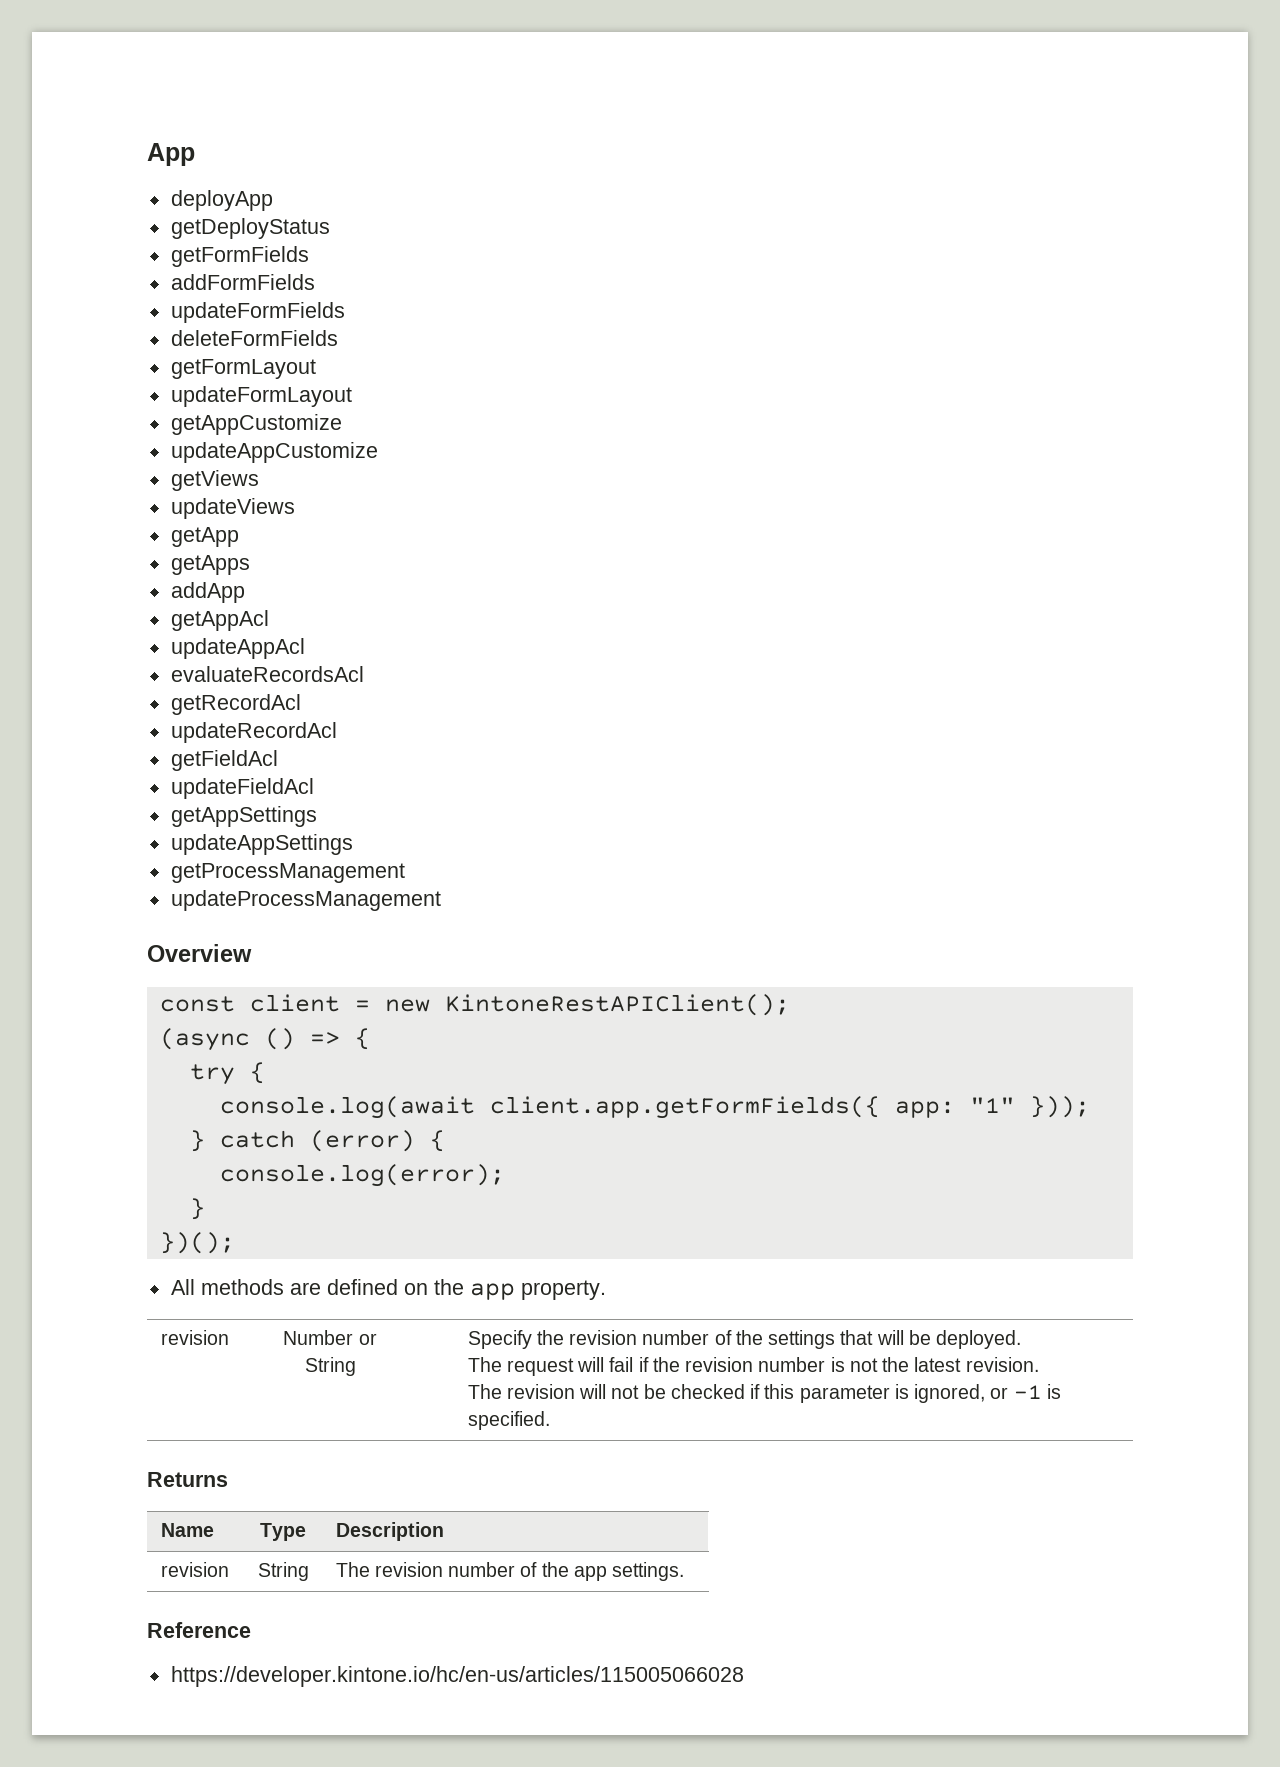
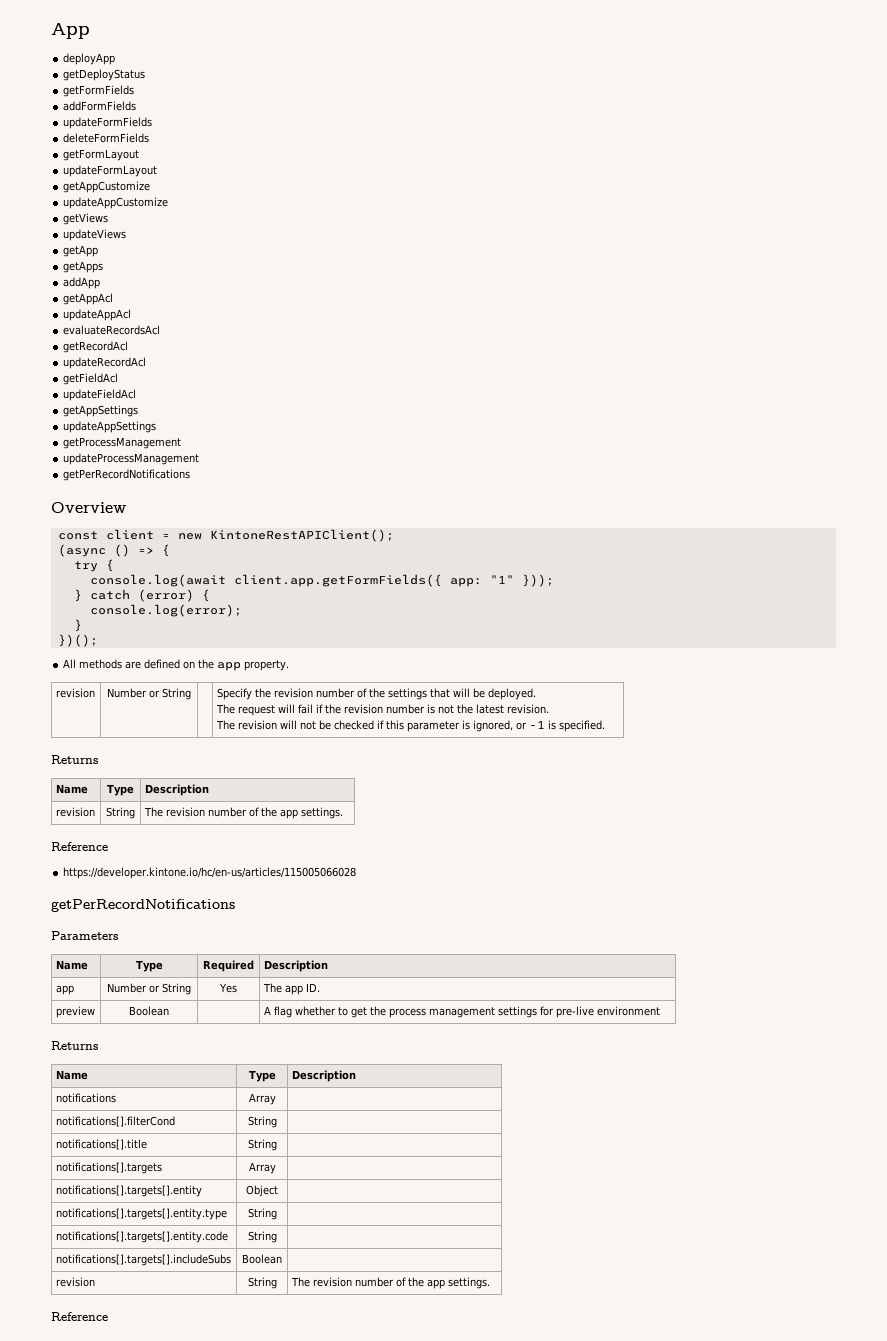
  updateProcessManagement
+ getPerRecordNotifications
  https://developer.kintone.io/hc/en-us/articles/115005066028
+ getPerRecordNotifications
+ Parameters
+ Name | Type | Required | Description
+ app | Number or String | Yes | The app ID.
+ preview | Boolean | | A flag whether to get the process management settings for pre-live environment
+ Returns
+ Name | Type | Description
+ notifications | Array |
+ notifications[].filterCond | String |
+ notifications[].title | String |
+ notifications[].targets | Array |
+ notifications[].targets[].entity | Object |
+ notifications[].targets[].entity.type | String |
+ notifications[].targets[].entity.code | String |
+ notifications[].targets[].includeSubs | Boolean |
+ revision | String | The revision number of the app settings.
+ Reference

